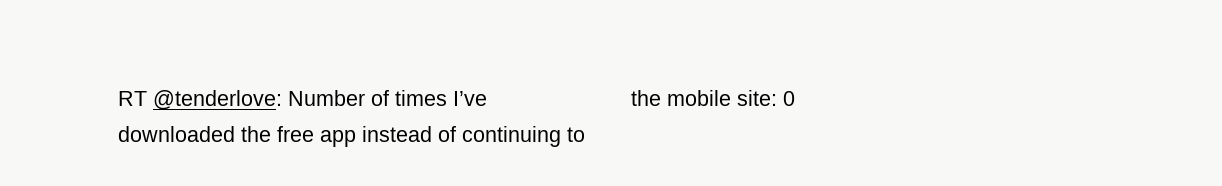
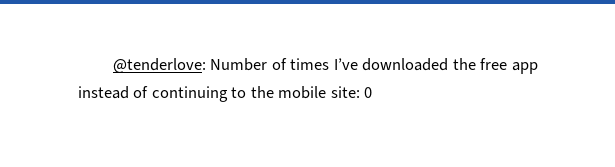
- RT @tenderlove: Number of times I’ve downloaded the free app instead of continuing to the mobile site: 0
+ @tenderlove: Number of times I’ve downloaded the free app instead of continuing to the mobile site: 0

